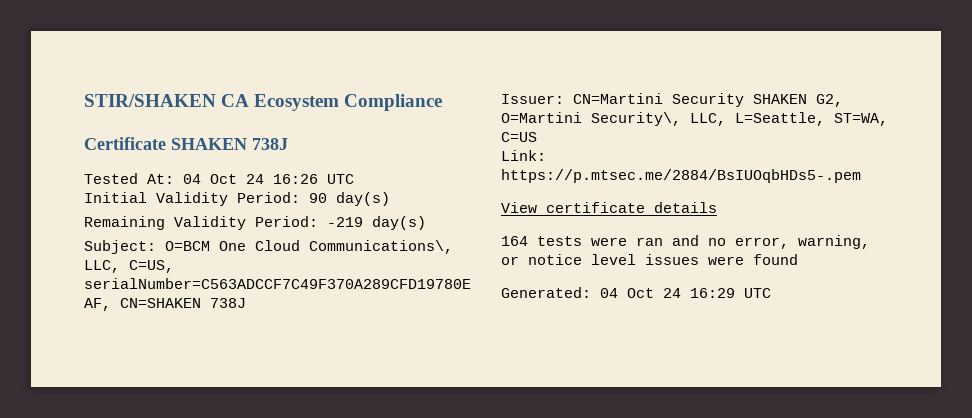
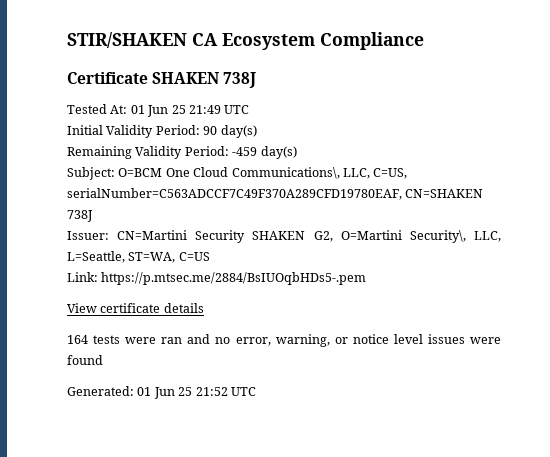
- Tested At: 04 Oct 24 16:26 UTC
+ Tested At: 01 Jun 25 21:49 UTC
- Remaining Validity Period: -219 day(s)
+ Remaining Validity Period: -459 day(s)
- Generated: 04 Oct 24 16:29 UTC
+ Generated: 01 Jun 25 21:52 UTC

